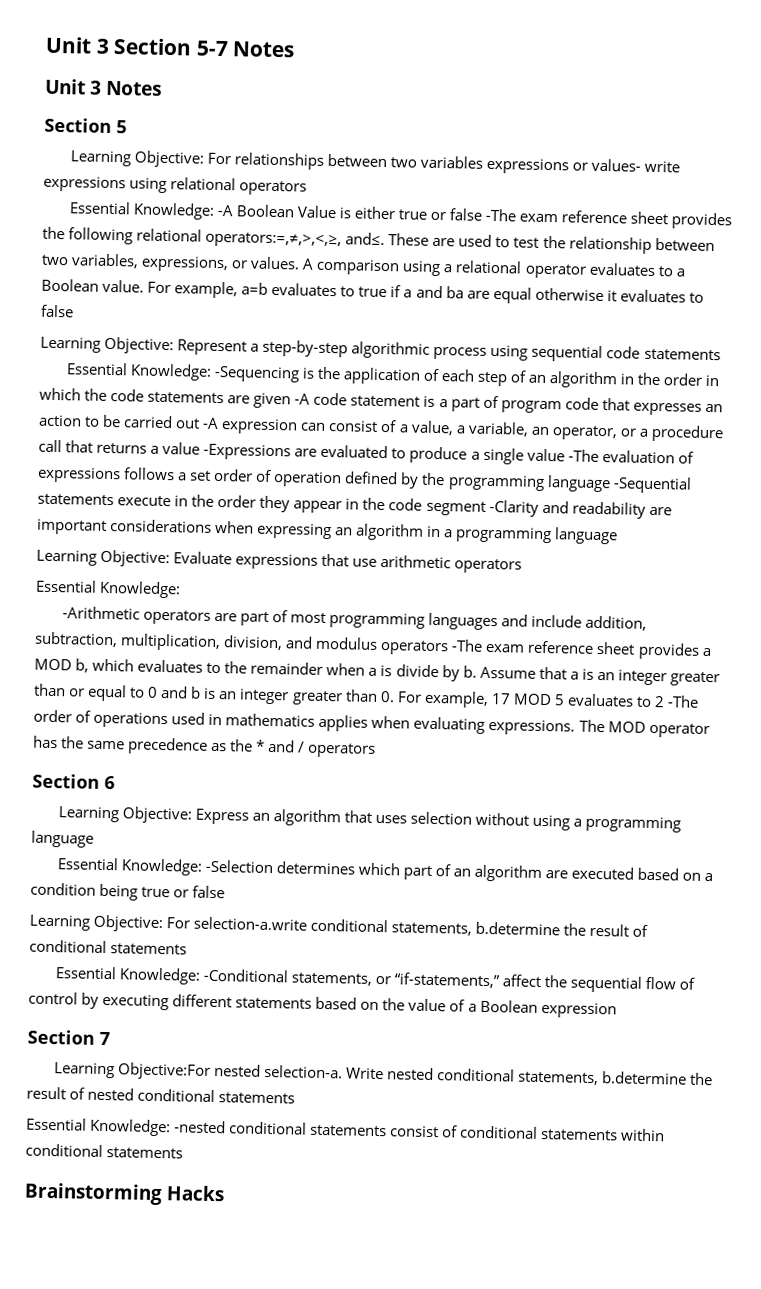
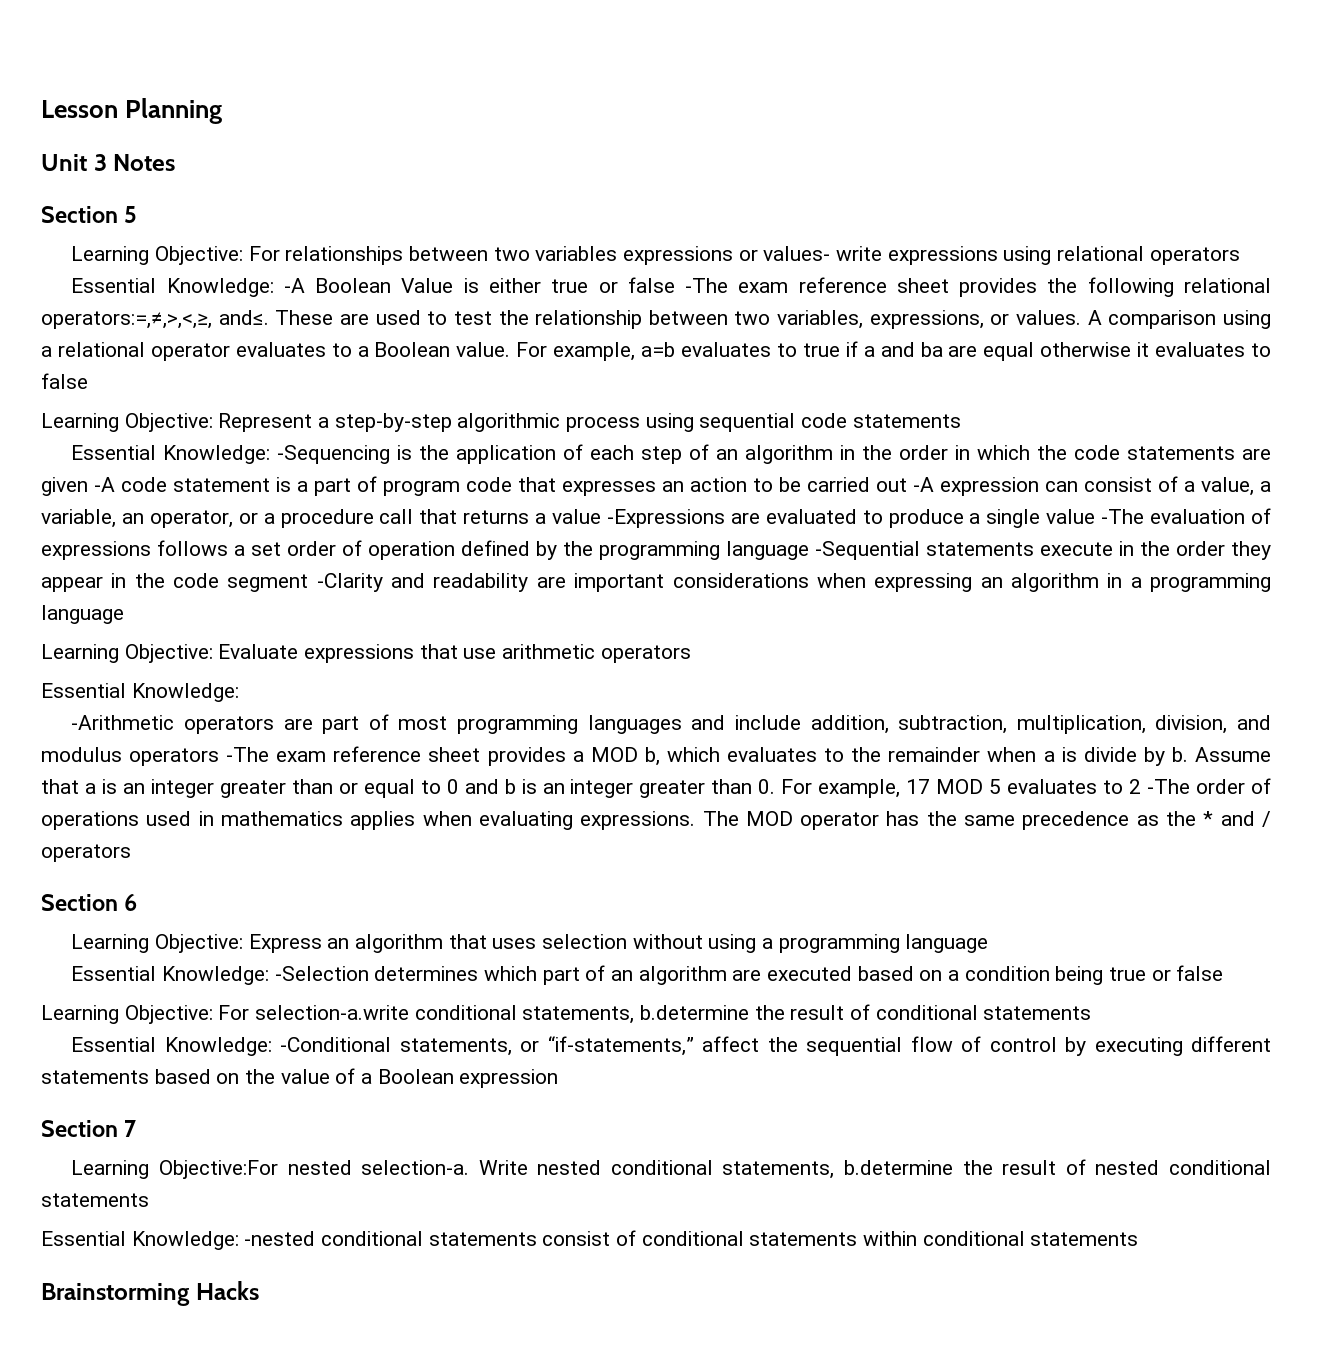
- Unit 3 Section 5-7 Notes
+ Lesson Planning

